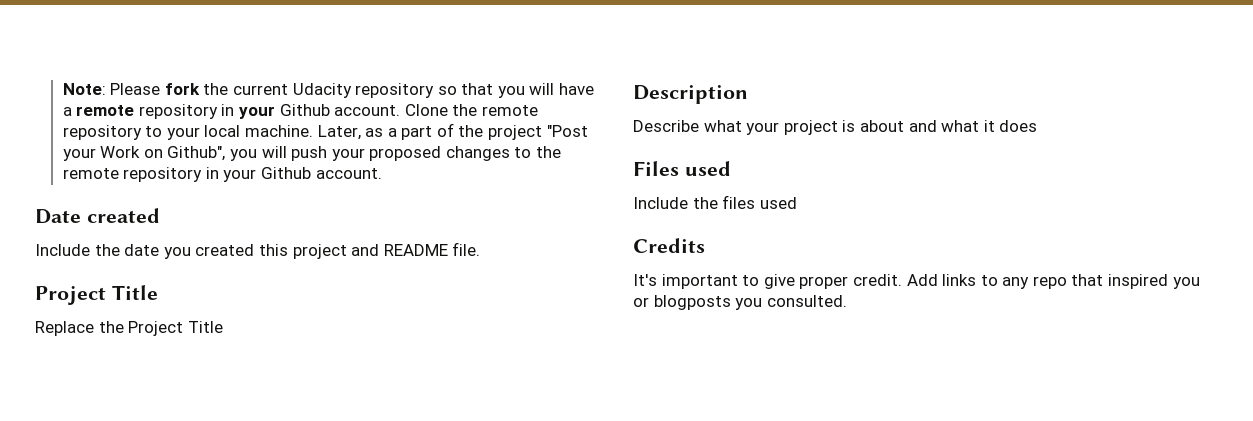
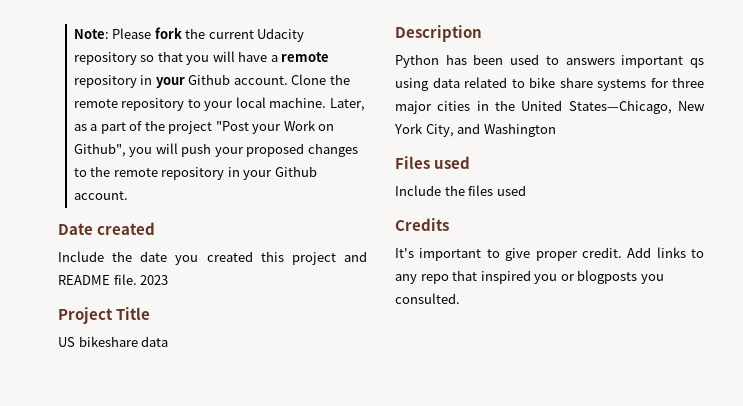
- Include the date you created this project and README file.
+ Include the date you created this project and README file. 2023
  Project Title
- Replace the Project Title
+ US bikeshare data
  Description
- Describe what your project is about and what it does
+ Python has been used to answers important qs using data related to bike share systems for three major cities in the United States—Chicago, New York City, and Washington

